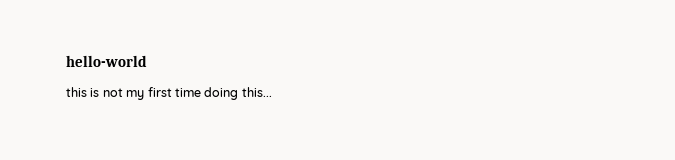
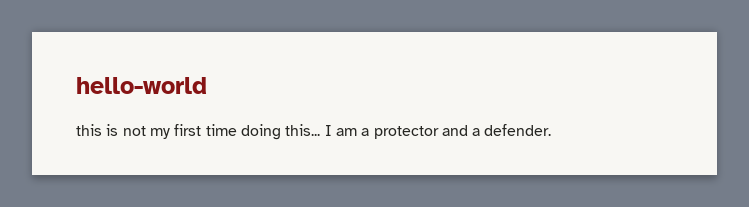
+ I am a protector and a defender.

